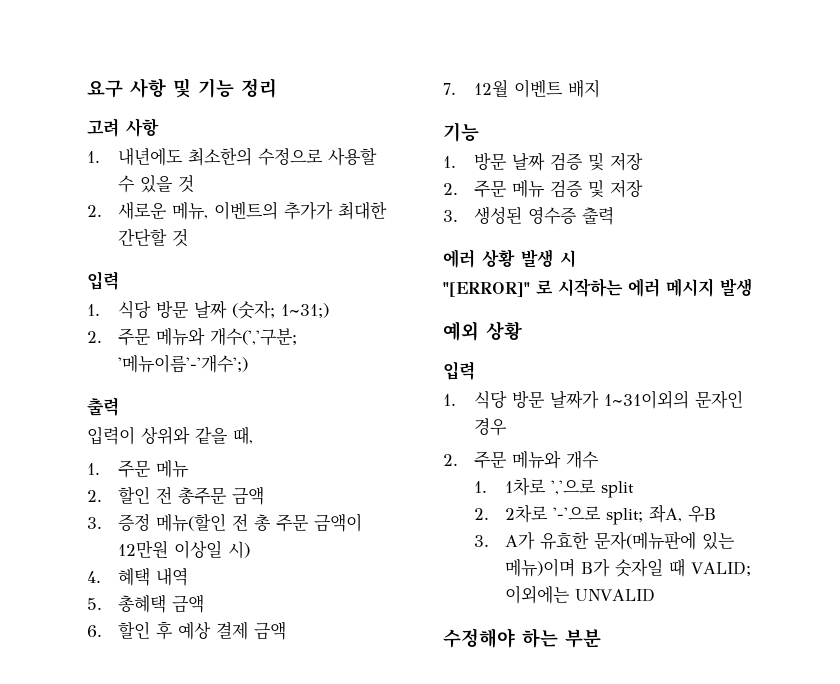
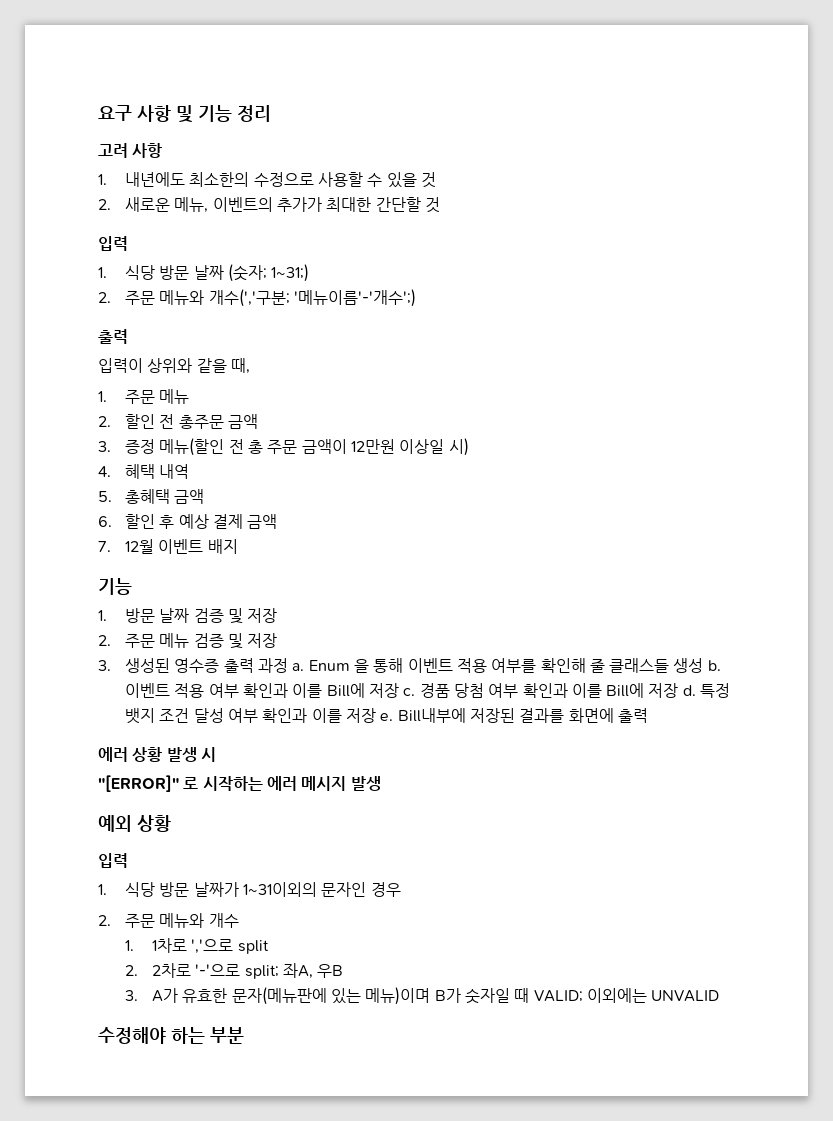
- 3. 생성된 영수증 출력
+ 3. 생성된 영수증 출력 과정 a. Enum 을 통해 이벤트 적용 여부를 확인해 줄 클래스들 생성 b. 이벤트 적용 여부 확인과 이를 Bill에 저장 c. 경품 당첨 여부 확인과 이를 Bill에 저장 d. 특정 뱃지 조건 달성 여부 확인과 이를 저장 e. Bill내부에 저장된 결과를 화면에 출력

